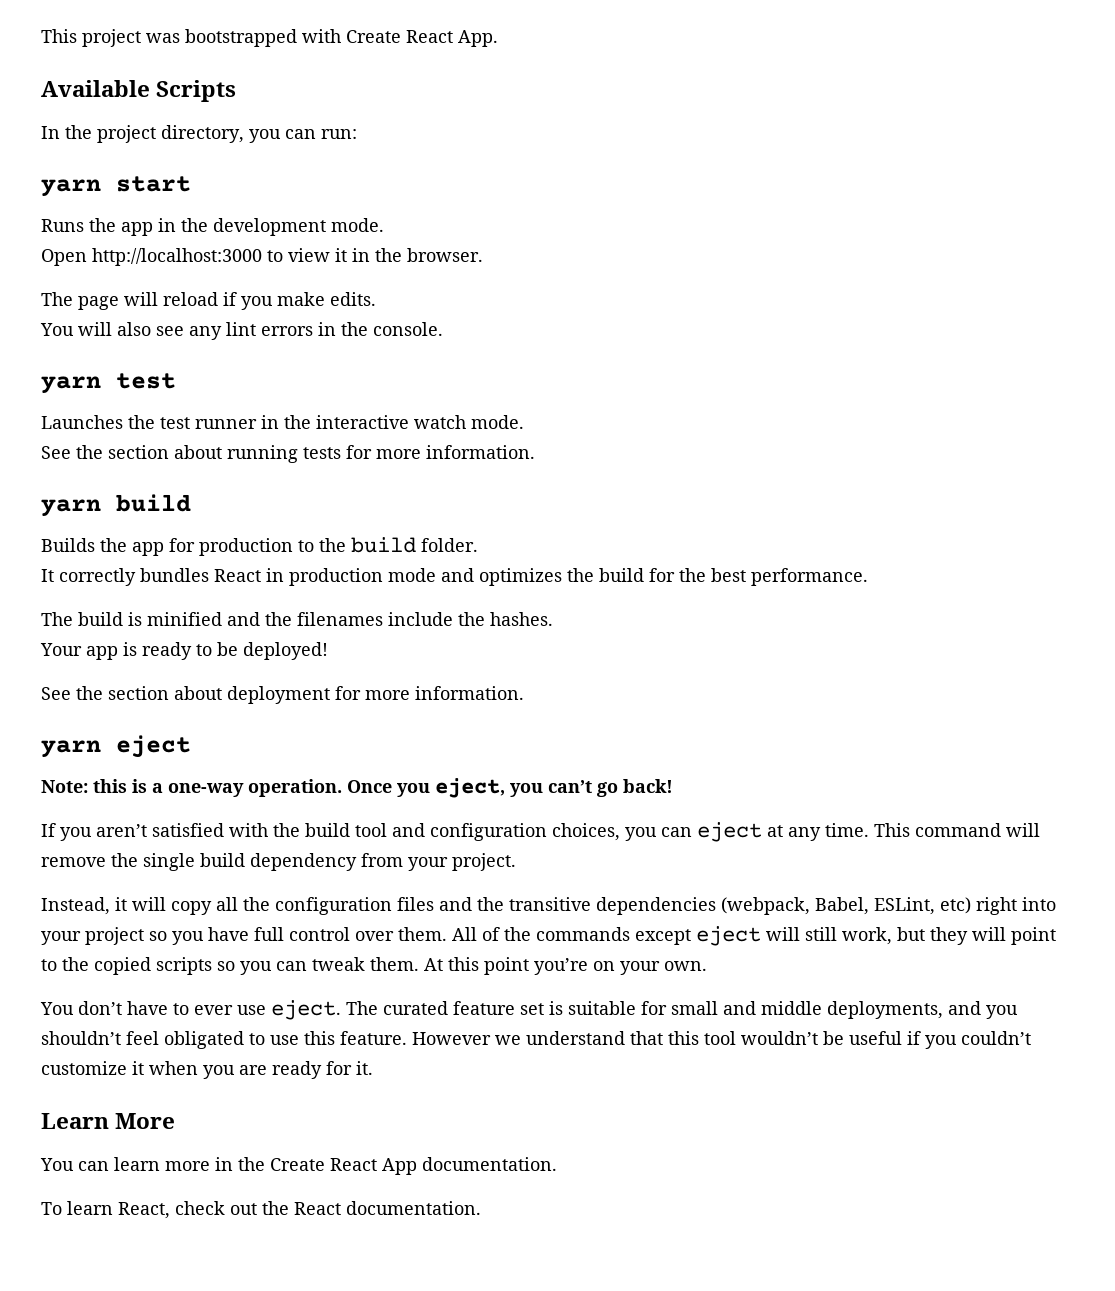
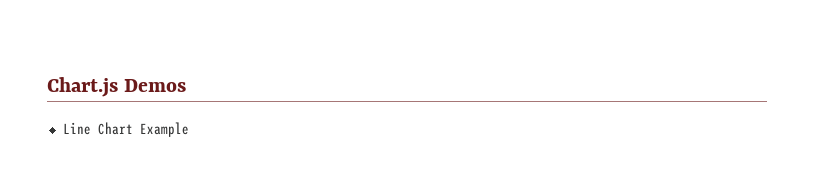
- This project was bootstrapped with Create React App.
- Available Scripts
- In the project directory, you can run:
- yarn start
- Runs the app in the development mode.
- Open http://localhost:3000 to view it in the browser.
- The page will reload if you make edits.
- You will also see any lint errors in the console.
- yarn test
- Launches the test runner in the interactive watch mode.
- See the section about running tests for more information.
- yarn build
- Builds the app for production to the build folder.
- It correctly bundles React in production mode and optimizes the build for the best performance.
- The build is minified and the filenames include the hashes.
- Your app is ready to be deployed!
- See the section about deployment for more information.
- yarn eject
- Note: this is a one-way operation. Once you eject, you can’t go back!
- If you aren’t satisfied with the build tool and configuration choices, you can eject at any time. This command will remove the single build dependency from your project.
- Instead, it will copy all the configuration files and the transitive dependencies (webpack, Babel, ESLint, etc) right into your project so you have full control over them. All of the commands except eject will still work, but they will point to the copied scripts so you can tweak them. At this point you’re on your own.
- You don’t have to ever use eject. The curated feature set is suitable for small and middle deployments, and you shouldn’t feel obligated to use this feature. However we understand that this tool wouldn’t be useful if you couldn’t customize it when you are ready for it.
- Learn More
- You can learn more in the Create React App documentation.
- To learn React, check out the React documentation.
+ Chart.js Demos
+ Line Chart Example

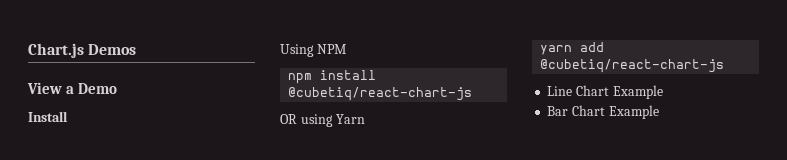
+ View a Demo
+ Install
+ Using NPM
+ npm install @cubetiq/react-chart-js
+ OR using Yarn
+ yarn add @cubetiq/react-chart-js
+ Bar Chart Example

